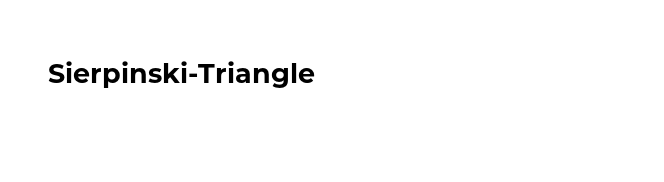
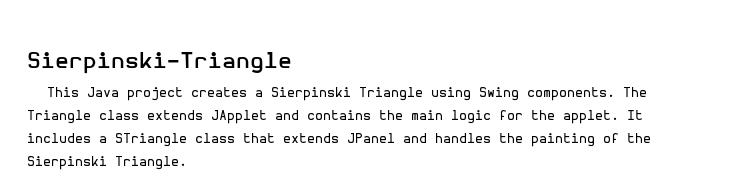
+ This Java project creates a Sierpinski Triangle using Swing components. The Triangle class extends JApplet and contains the main logic for the applet. It includes a STriangle class that extends JPanel and handles the painting of the Sierpinski Triangle.

